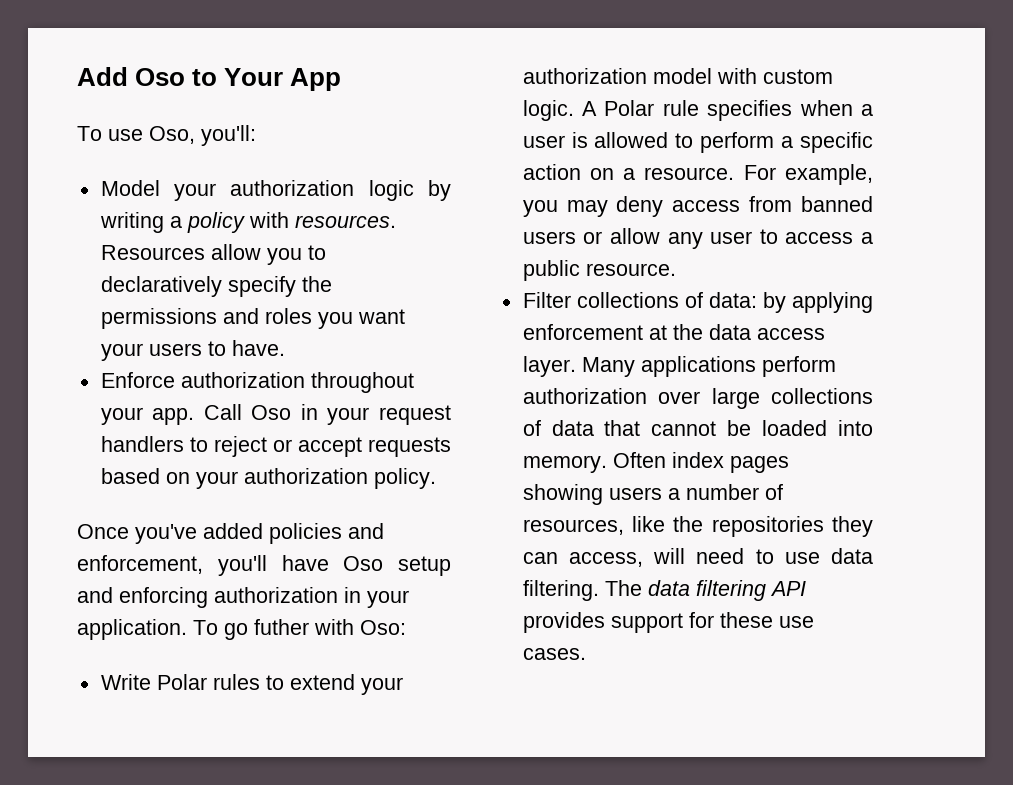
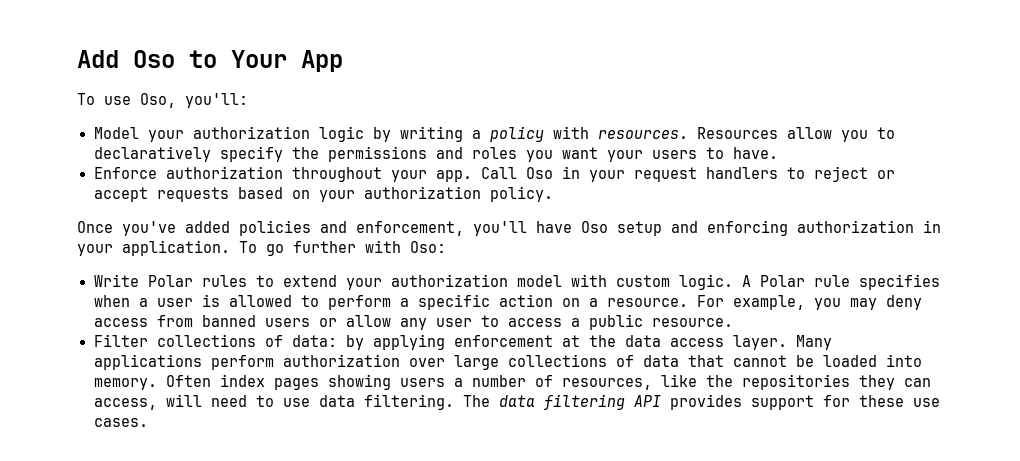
- To go futher with Oso:
+ To go further with Oso:

